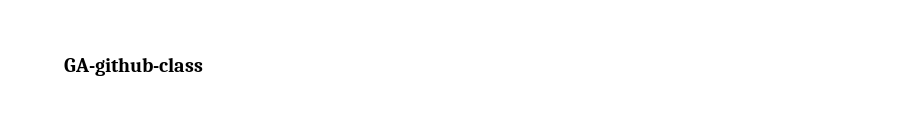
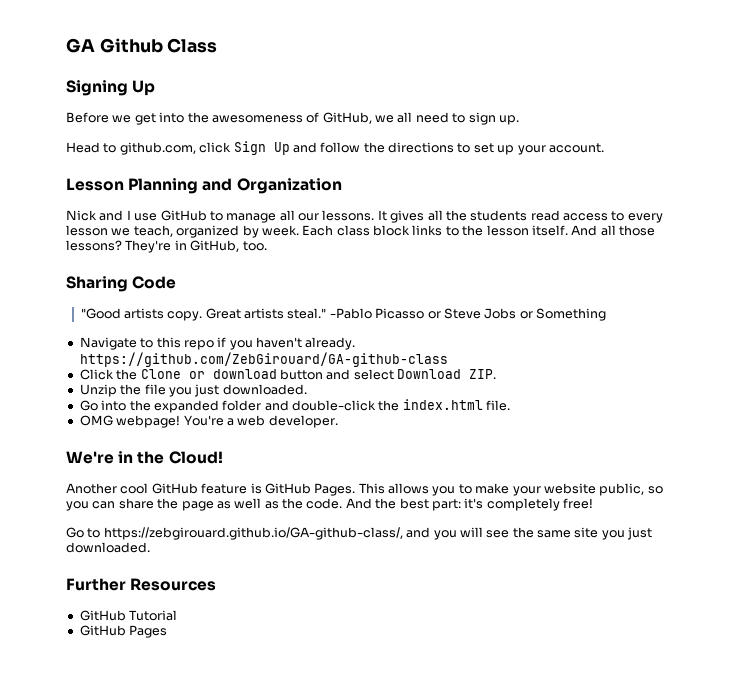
- GA-github-class
+ GA Github Class
+ Signing Up
+ Before we get into the awesomeness of GitHub, we all need to sign up.
+ Head to github.com, click Sign Up and follow the directions to set up your account.
+ Lesson Planning and Organization
+ Nick and I use GitHub to manage all our lessons. It gives all the students read access to every lesson we teach, organized by week. Each class block links to the lesson itself. And all those lessons? They're in GitHub, too.
+ Sharing Code
+ "Good artists copy. Great artists steal." -Pablo Picasso or Steve Jobs or Something
+ Navigate to this repo if you haven't already. https://github.com/ZebGirouard/GA-github-class
+ Click the Clone or download button and select Download ZIP.
+ Unzip the file you just downloaded.
+ Go into the expanded folder and double-click the index.html file.
+ OMG webpage! You're a web developer.
+ We're in the Cloud!
+ Another cool GitHub feature is GitHub Pages. This allows you to make your website public, so you can share the page as well as the code. And the best part: it's completely free!
+ Go to https://zebgirouard.github.io/GA-github-class/, and you will see the same site you just downloaded.
+ Further Resources
+ GitHub Tutorial
+ GitHub Pages

